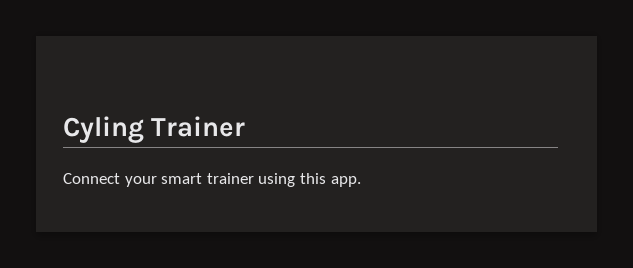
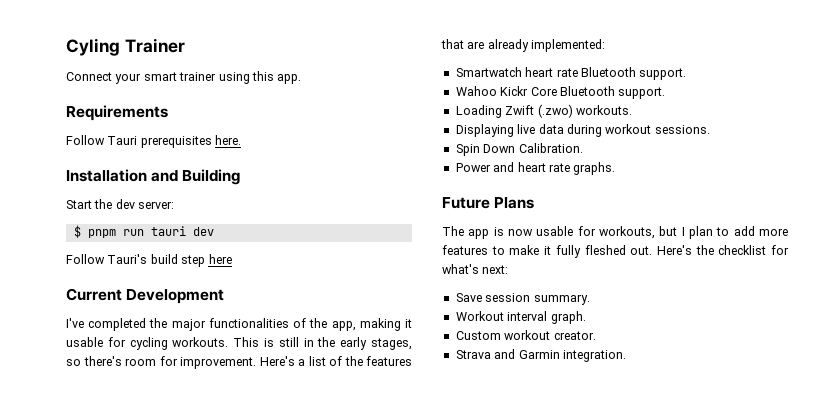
+ Requirements
+ Follow Tauri prerequisites here.
+ Installation and Building
+ Start the dev server:
+ $ pnpm run tauri dev
+ Follow Tauri's build step here
+ Current Development
+ I've completed the major functionalities of the app, making it usable for cycling workouts. This is still in the early stages, so there's room for improvement. Here's a list of the features that are already implemented:
+ Smartwatch heart rate Bluetooth support.
+ Wahoo Kickr Core Bluetooth support.
+ Loading Zwift (.zwo) workouts.
+ Displaying live data during workout sessions.
+ Spin Down Calibration.
+ Power and heart rate graphs.
+ Future Plans
+ The app is now usable for workouts, but I plan to add more features to make it fully fleshed out. Here's the checklist for what's next:
+ Save session summary.
+ Workout interval graph.
+ Custom workout creator.
+ Strava and Garmin integration.

